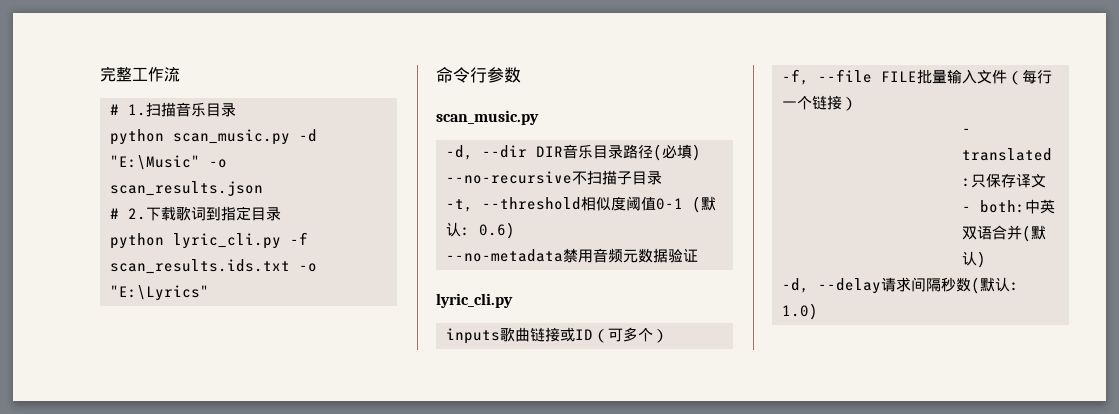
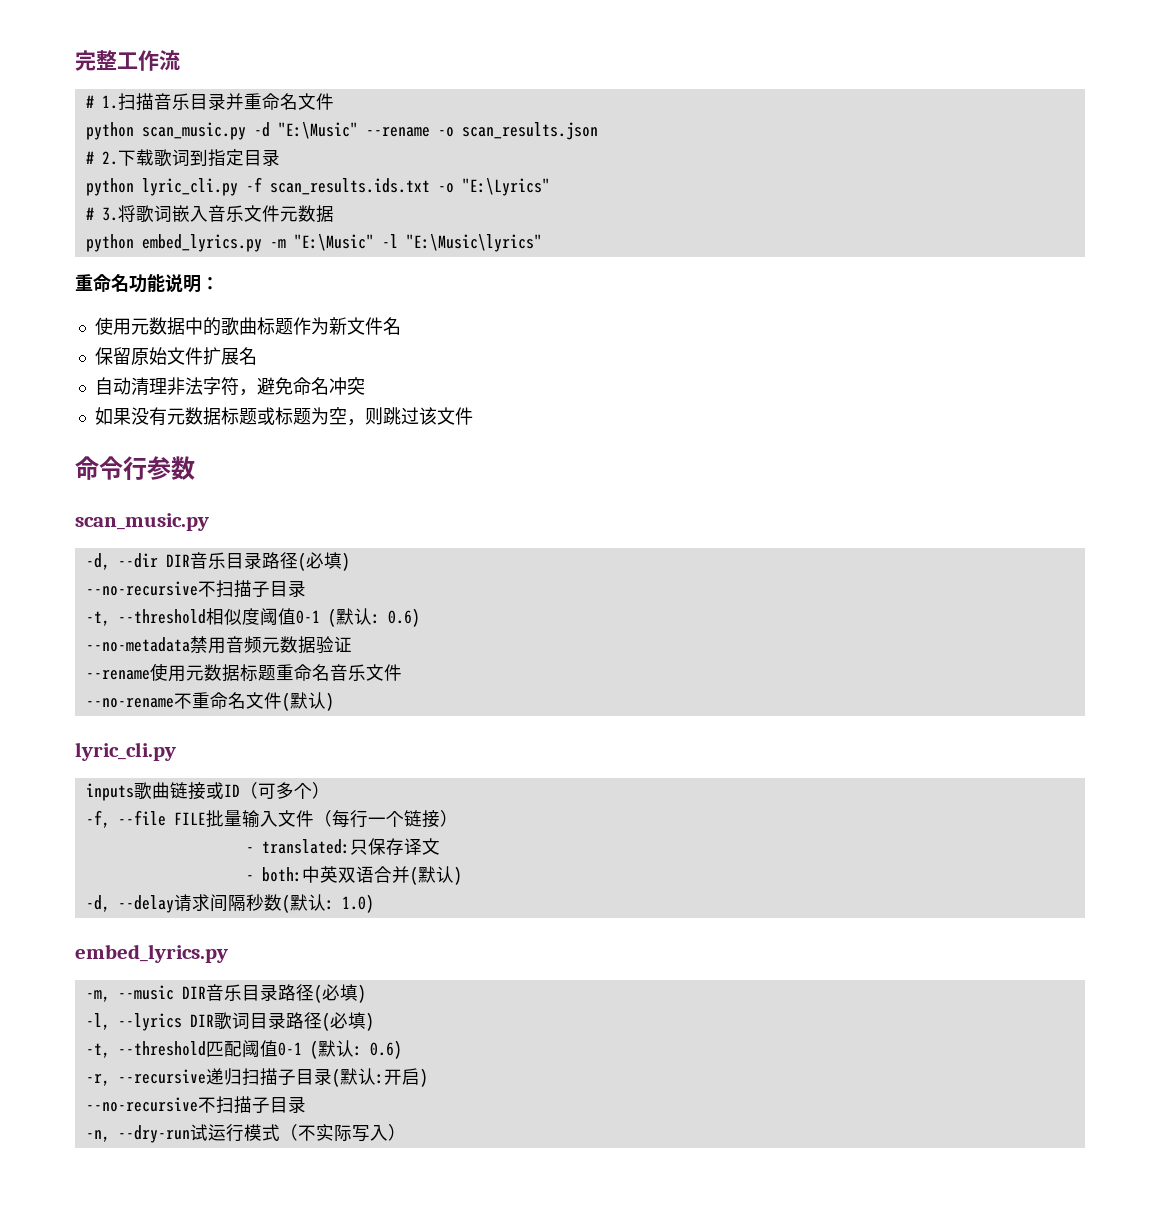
- # 1.扫描音乐目录
+ # 1.扫描音乐目录并重命名文件
- python scan_music.py -d "E:\Music" -o scan_results.json
+ python scan_music.py -d "E:\Music" --rename -o scan_results.json
+ # 3.将歌词嵌入音乐文件元数据
+ python embed_lyrics.py -m "E:\Music" -l "E:\Music\lyrics"
+ 重命名功能说明：
+ 使用元数据中的歌曲标题作为新文件名
+ 保留原始文件扩展名
+ 自动清理非法字符，避免命名冲突
+ 如果没有元数据标题或标题为空，则跳过该文件
+ --rename使用元数据标题重命名音乐文件
+ --no-rename不重命名文件(默认)
  -d, --delay请求间隔秒数(默认: 1.0)
+ embed_lyrics.py
+ -m, --music DIR音乐目录路径(必填)
+ -l, --lyrics DIR歌词目录路径(必填)
+ -t, --threshold匹配阈值0-1 (默认: 0.6)
+ -r, --recursive递归扫描子目录(默认:开启)
+ --no-recursive不扫描子目录
+ -n, --dry-run试运行模式（不实际写入）

